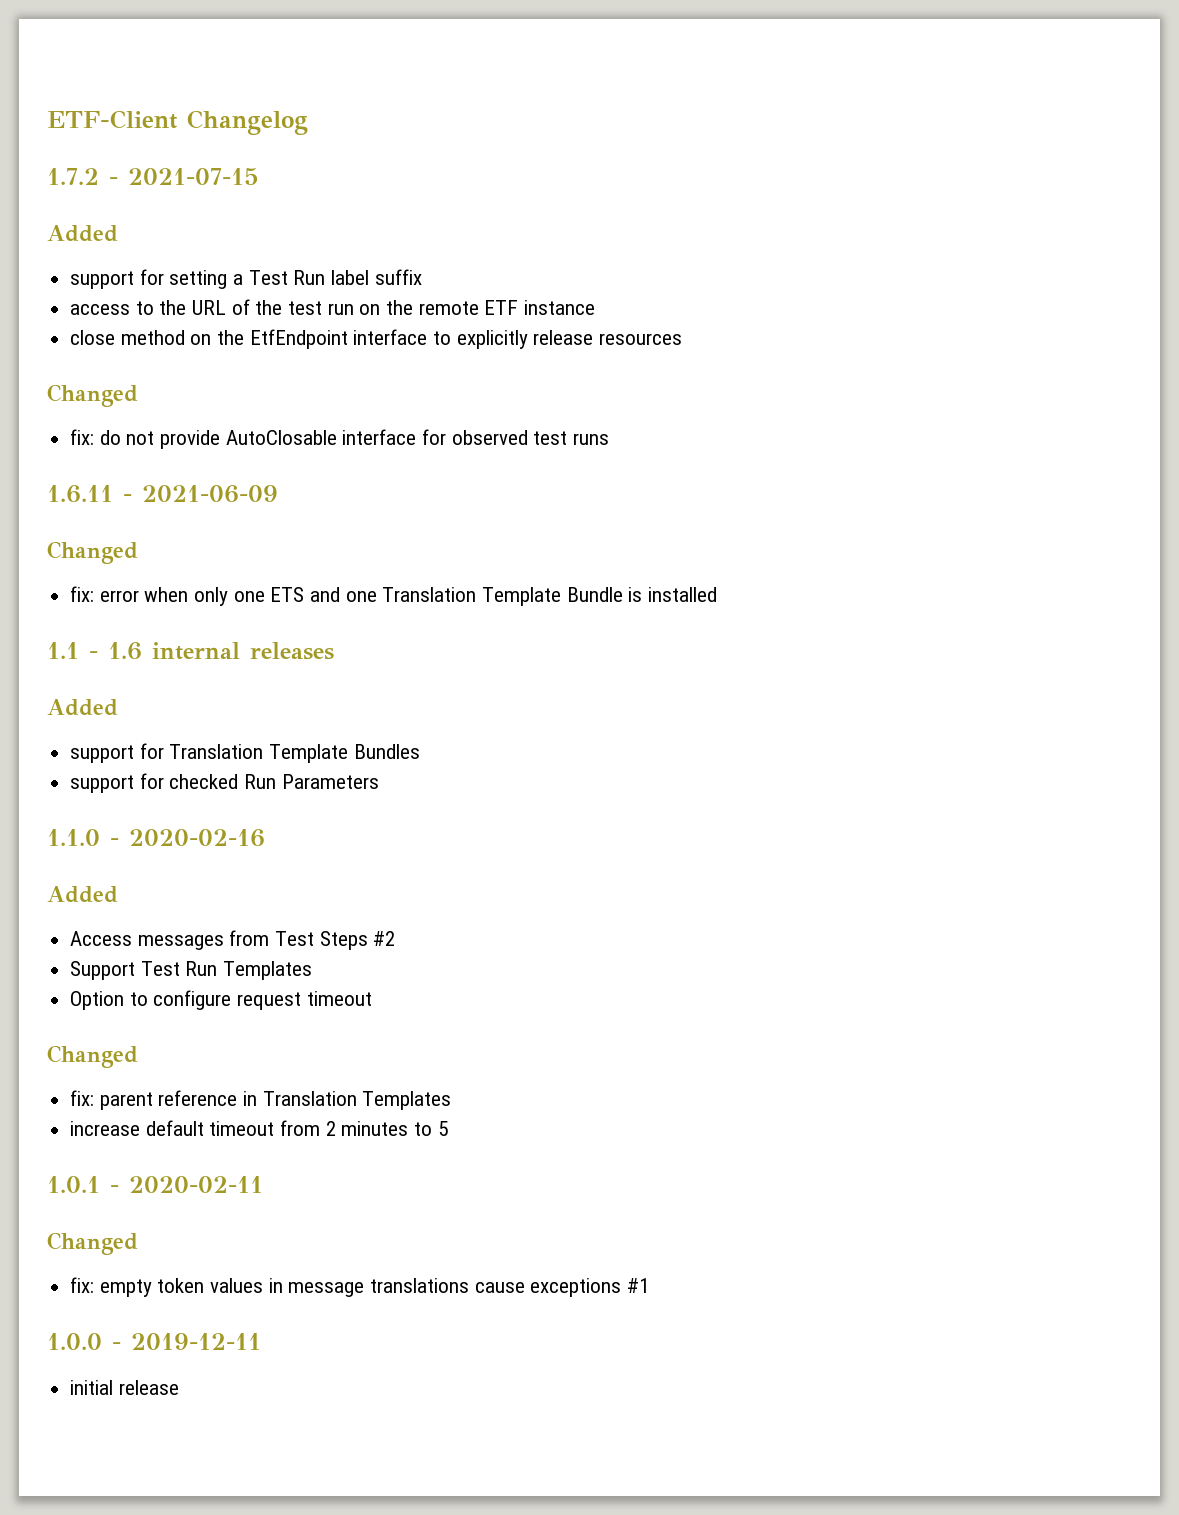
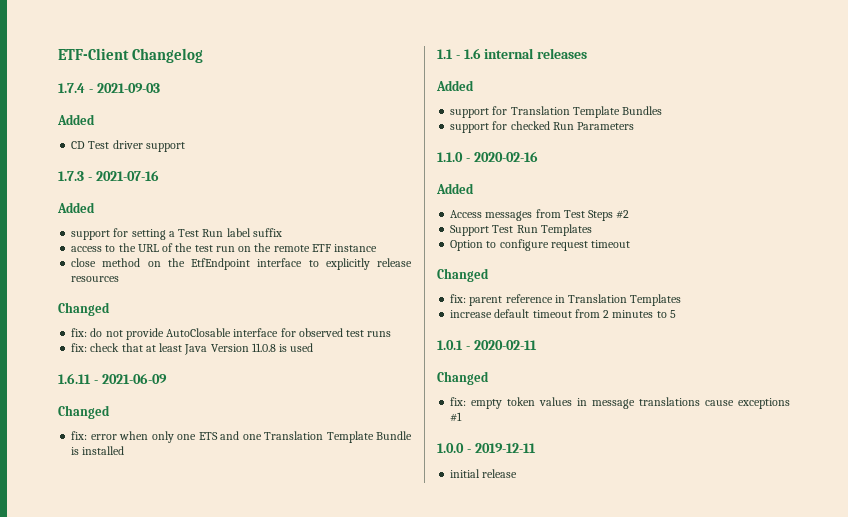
- 1.7.2 - 2021-07-15
+ 1.7.4 - 2021-09-03
+ Added
+ CD Test driver support
+ 1.7.3 - 2021-07-16
+ fix: check that at least Java Version 11.0.8 is used

